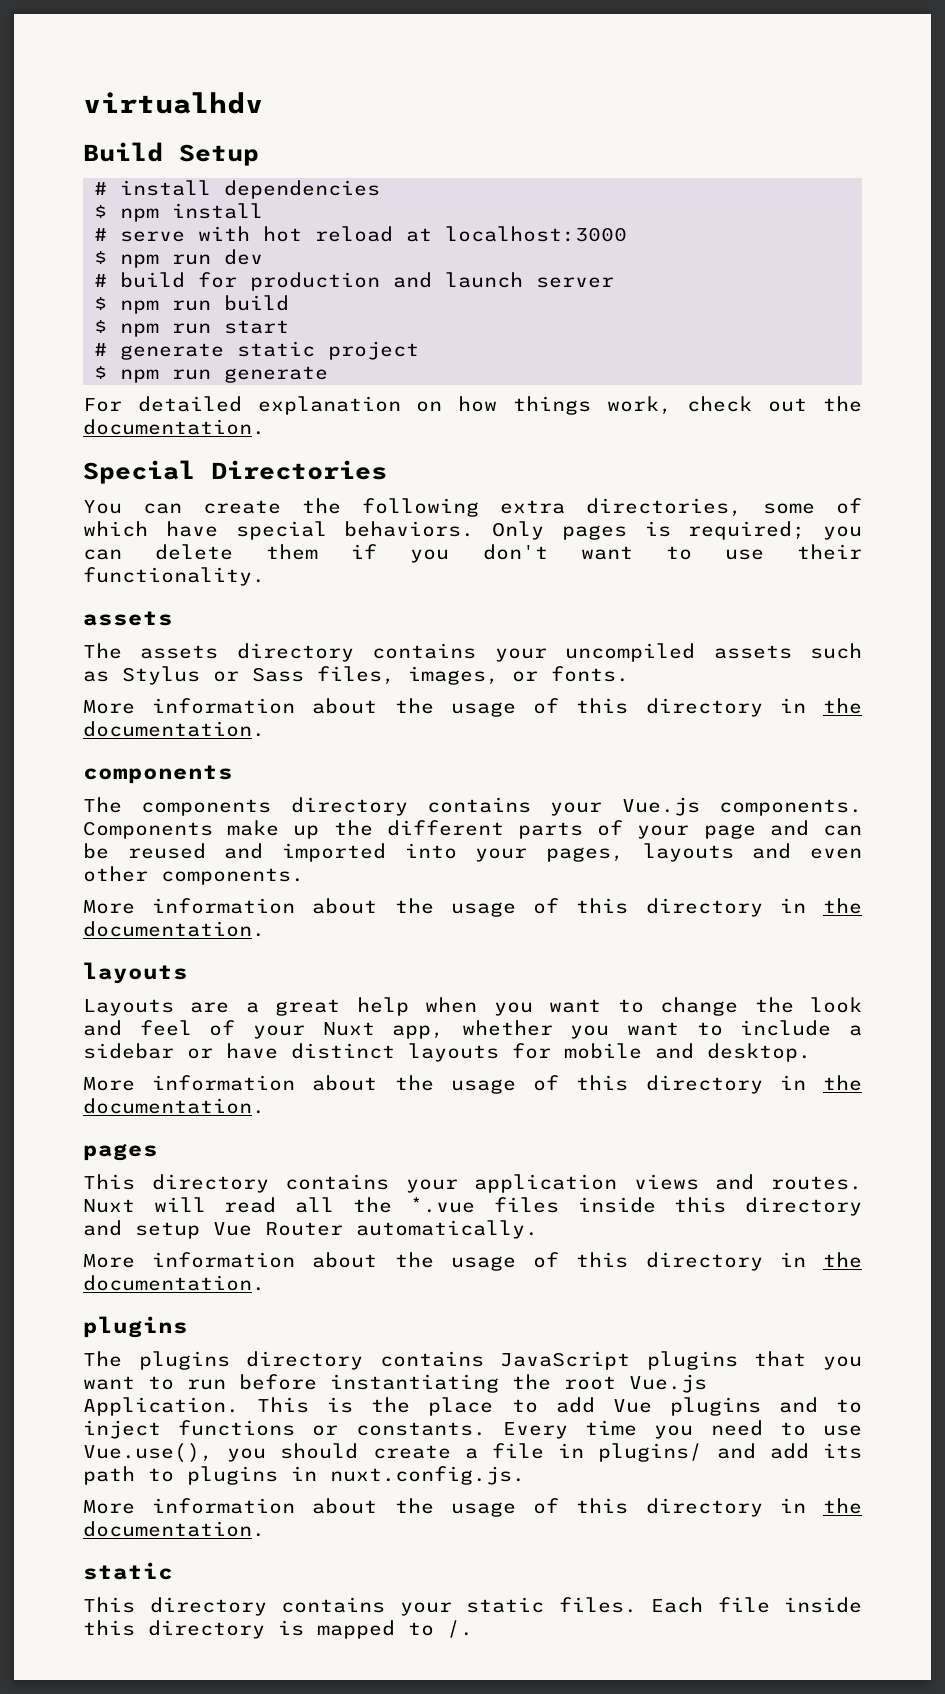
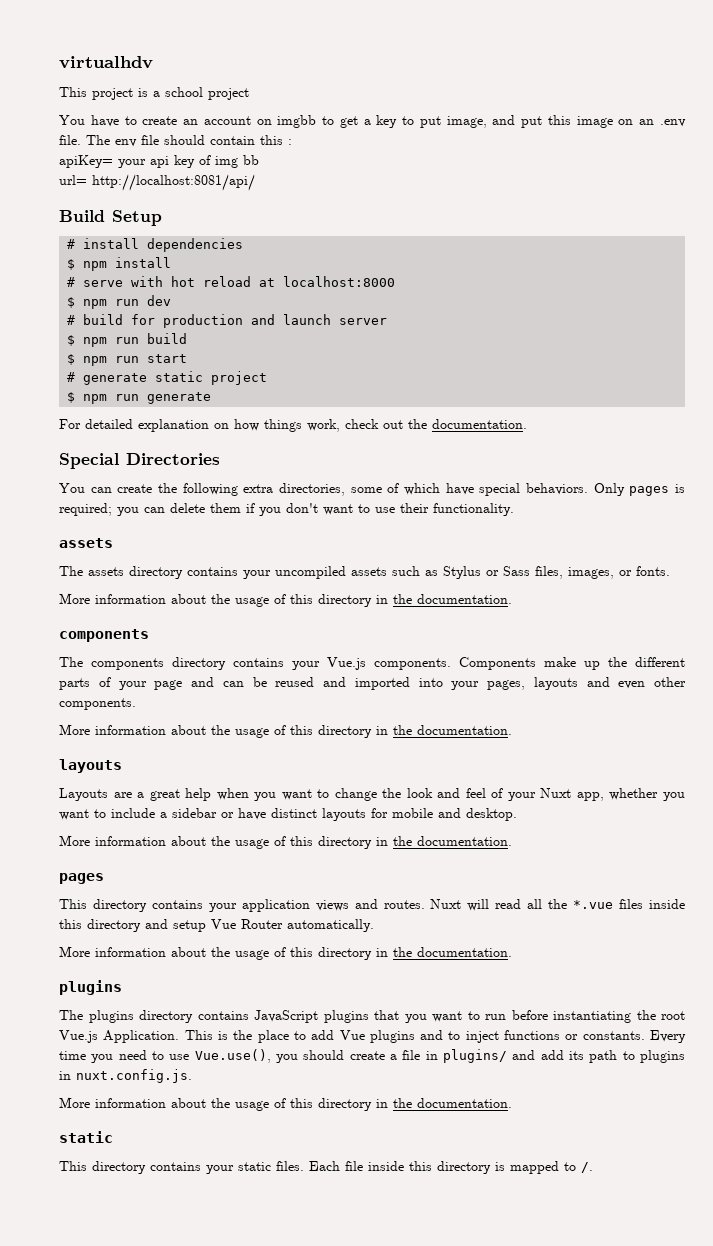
+ This project is a school project
+ You have to create an account on imgbb to get a key to put image, and put this image on an .env file. The env file should contain this :
+ apiKey= your api key of img bb
+ url= http://localhost:8081/api/
- # serve with hot reload at localhost:3000
+ # serve with hot reload at localhost:8000

